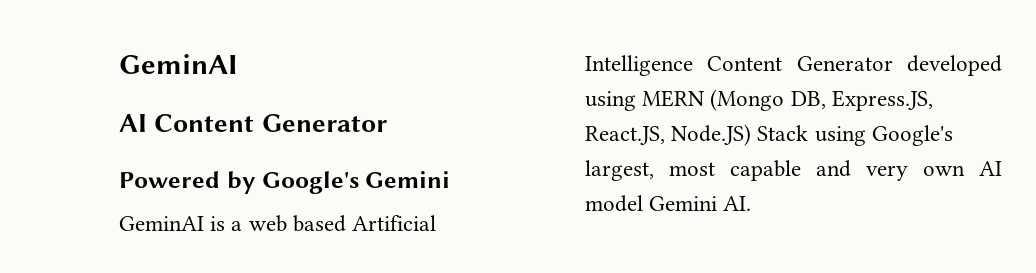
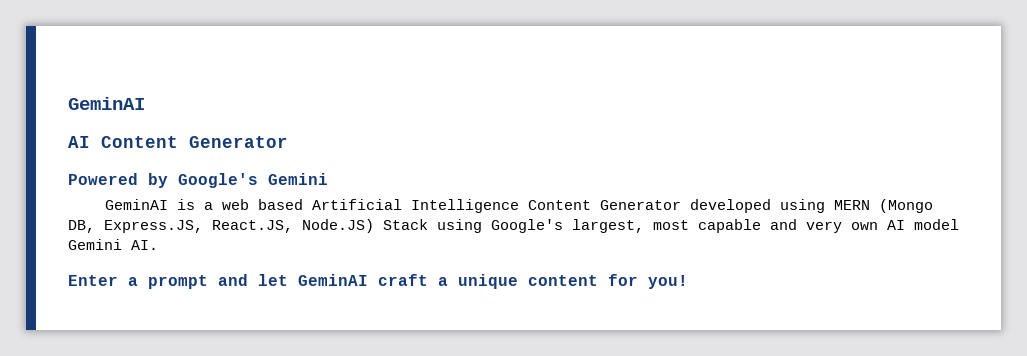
+ Enter a prompt and let GeminAI craft a unique content for you!

